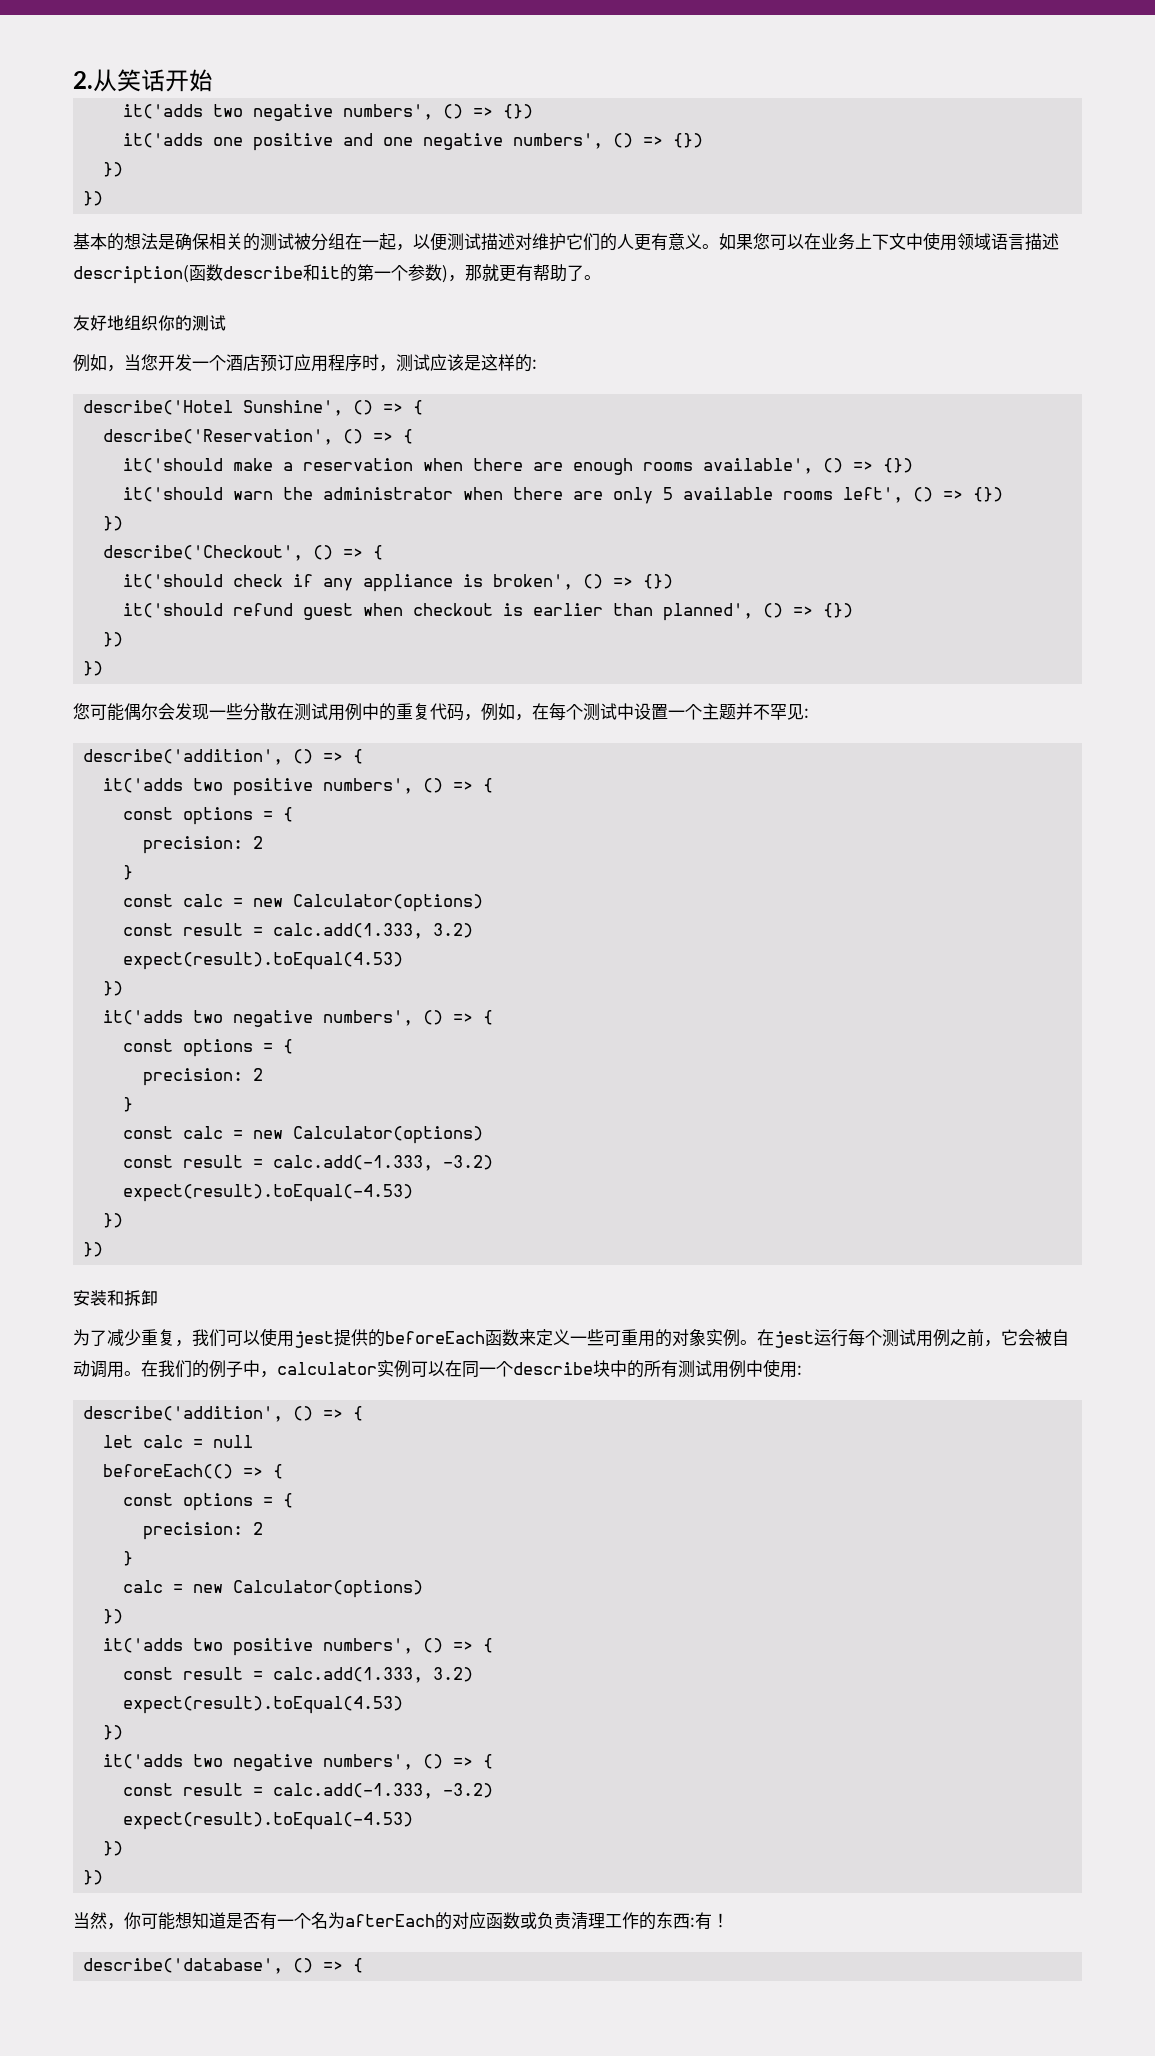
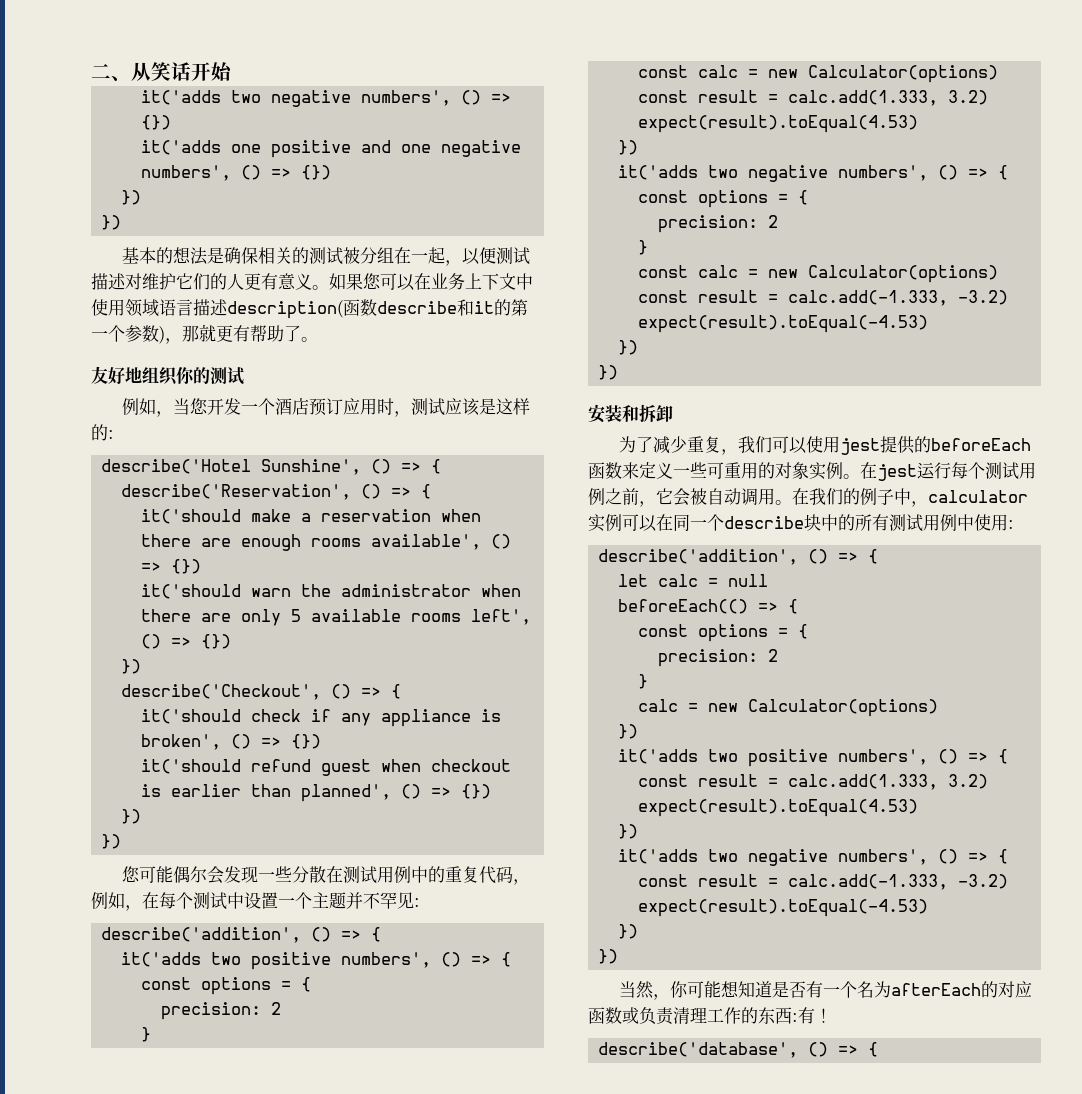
- 2.从笑话开始
+ 二、从笑话开始
- 例如，当您开发一个酒店预订应用程序时，测试应该是这样的:
+ 例如，当您开发一个酒店预订应用时，测试应该是这样的:

